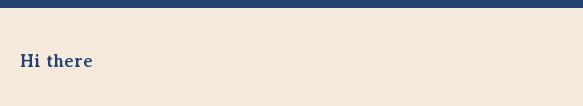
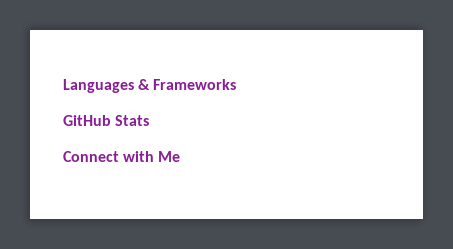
- Hi there
+ Languages & Frameworks
+ GitHub Stats
+ Connect with Me

